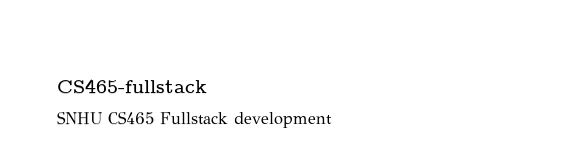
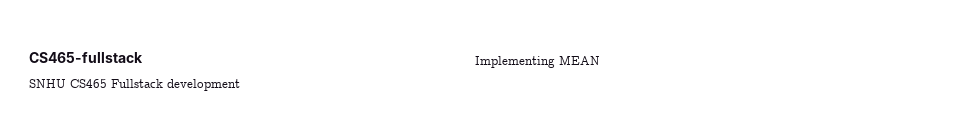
+ Implementing MEAN

